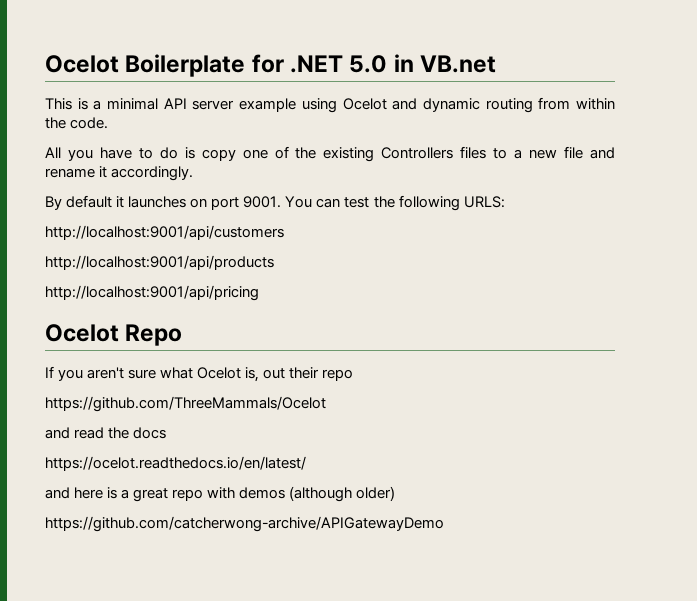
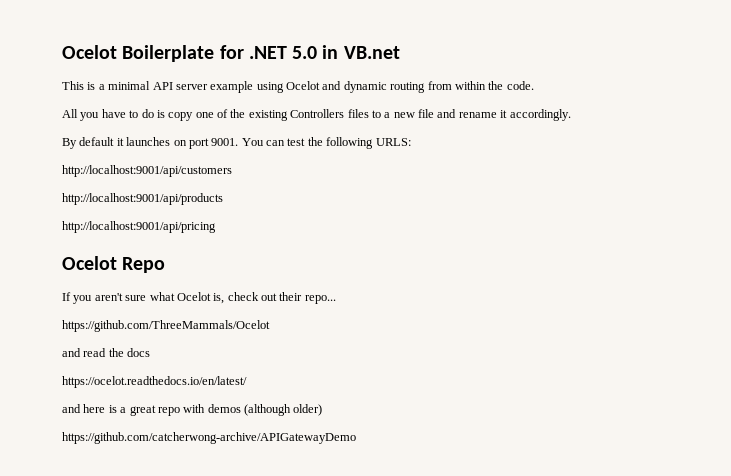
- If you aren't sure what Ocelot is, out their repo
+ If you aren't sure what Ocelot is, check out their repo...

